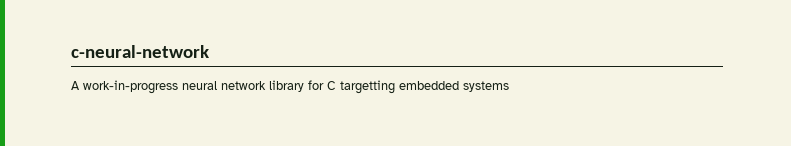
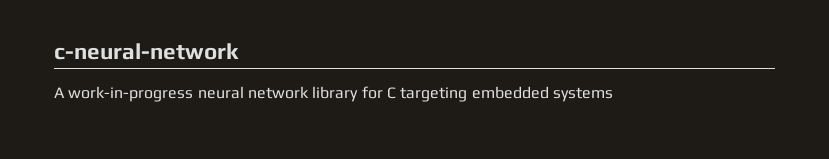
- A work-in-progress neural network library for C targetting embedded systems
+ A work-in-progress neural network library for C targeting embedded systems

